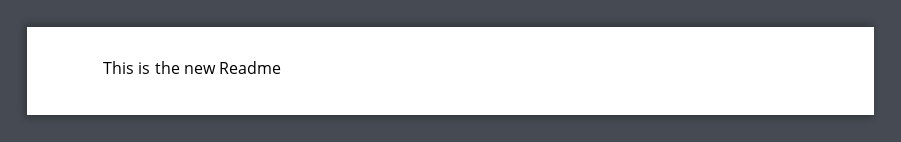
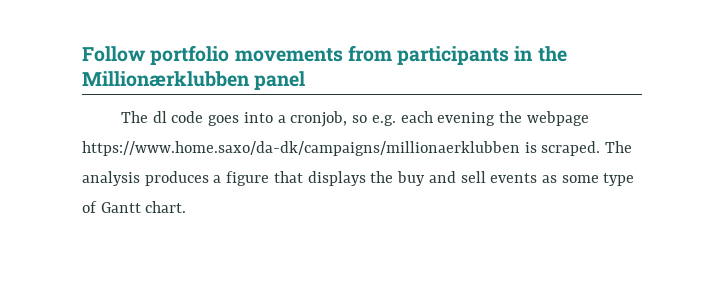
- This is the new Readme
+ Follow portfolio movements from participants in the Millionærklubben panel
+ The dl code goes into a cronjob, so e.g. each evening the webpage https://www.home.saxo/da-dk/campaigns/millionaerklubben is scraped. The analysis produces a figure that displays the buy and sell events as some type of Gantt chart.

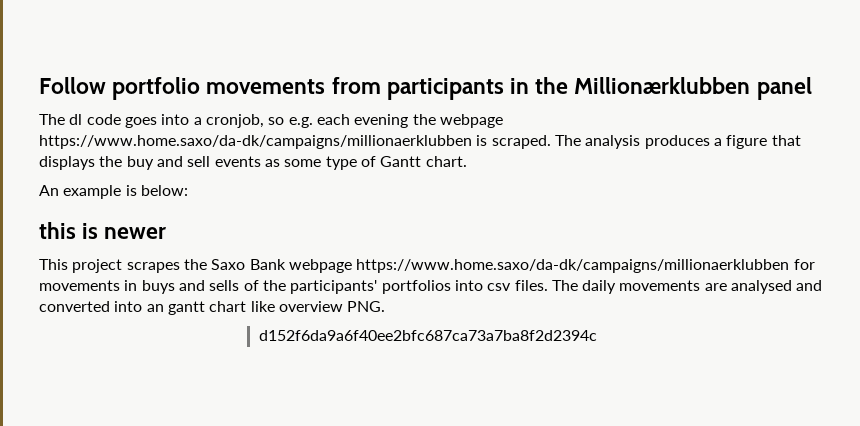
+ An example is below:
+ this is newer
+ This project scrapes the Saxo Bank webpage https://www.home.saxo/da-dk/campaigns/millionaerklubben for movements in buys and sells of the participants' portfolios into csv files. The daily movements are analysed and converted into an gantt chart like overview PNG.
+ d152f6da9a6f40ee2bfc687ca73a7ba8f2d2394c

